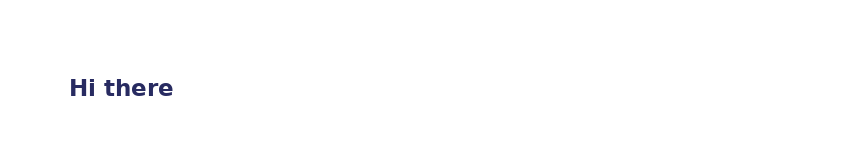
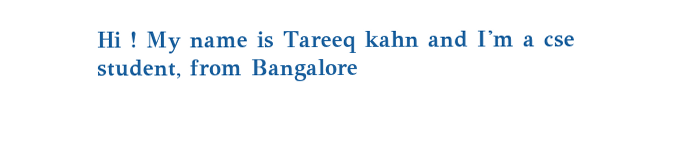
- Hi there
+ Hi ! My name is Tareeq kahn and I'm a cse student, from Bangalore

